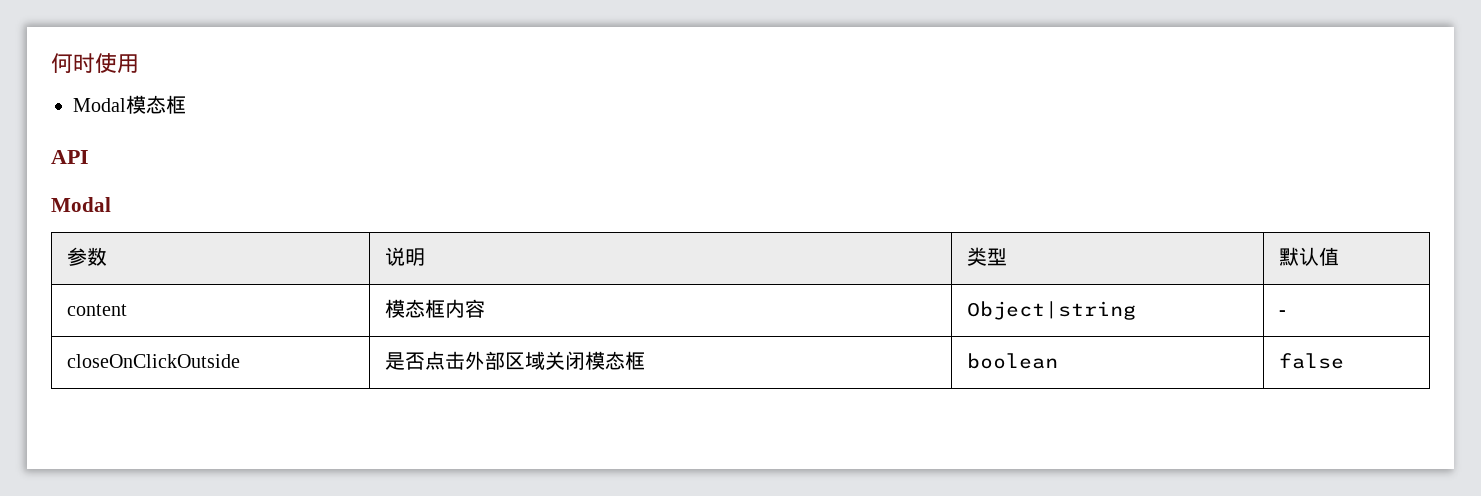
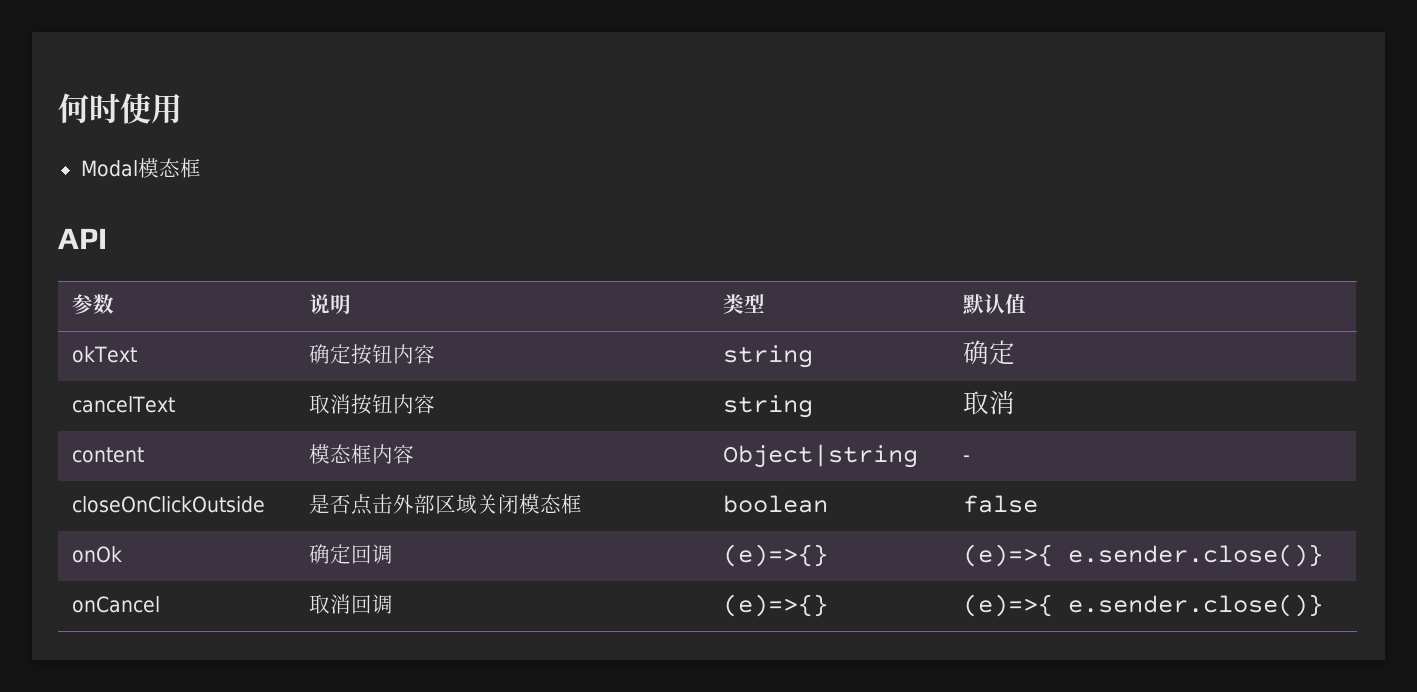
  API
- Modal
+ okText | 确定按钮内容 | string | 确定
+ cancelText | 取消按钮内容 | string | 取消
+ onOk | 确定回调 | (e)=>{} | (e)=>{ e.sender.close()}
+ onCancel | 取消回调 | (e)=>{} | (e)=>{ e.sender.close()}

